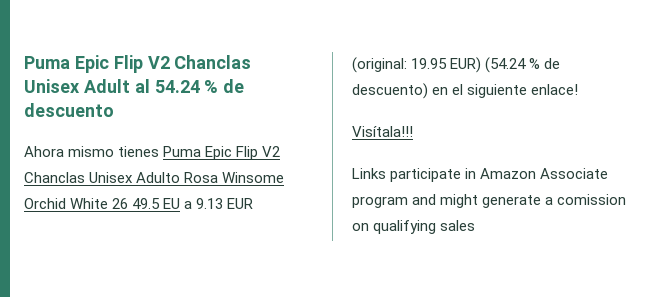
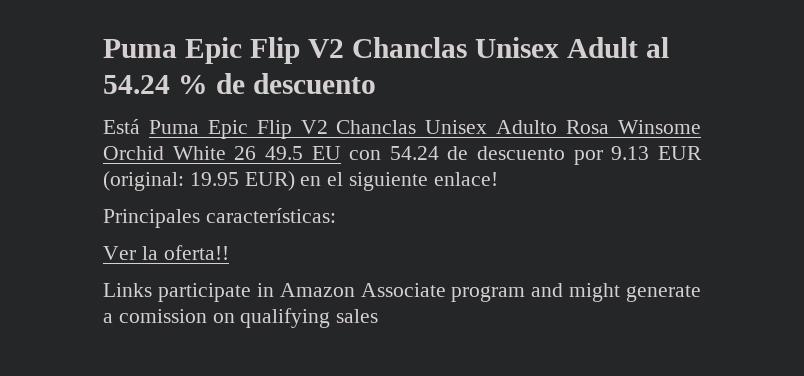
- Ahora mismo tienes Puma Epic Flip V2 Chanclas Unisex Adulto Rosa Winsome Orchid White 26 49.5 EU a 9.13 EUR (original: 19.95 EUR) (54.24 % de descuento) en el siguiente enlace!
+ Está Puma Epic Flip V2 Chanclas Unisex Adulto Rosa Winsome Orchid White 26 49.5 EU con 54.24 de descuento por 9.13 EUR (original: 19.95 EUR) en el siguiente enlace!
- Visítala!!!
+ Principales características:
+ Ver la oferta!!

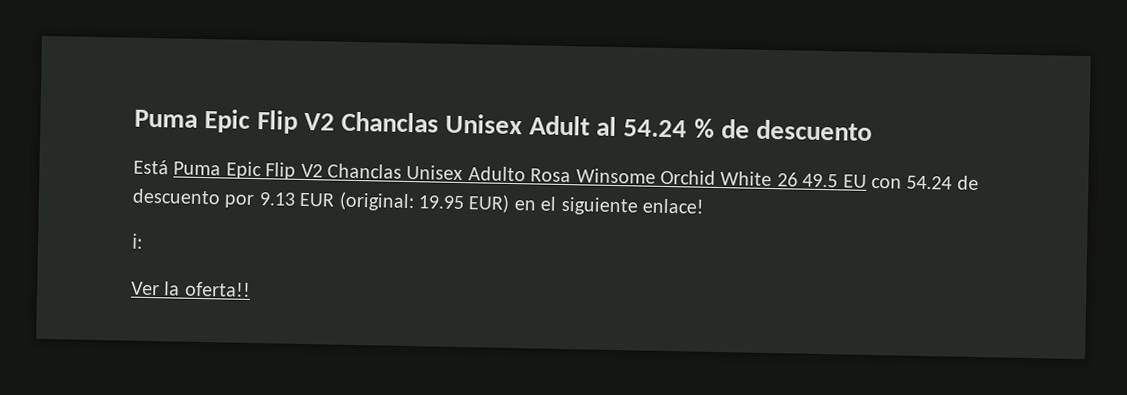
- Principales características:
+ ℹ:
- Links participate in Amazon Associate program and might generate a comission on qualifying sales

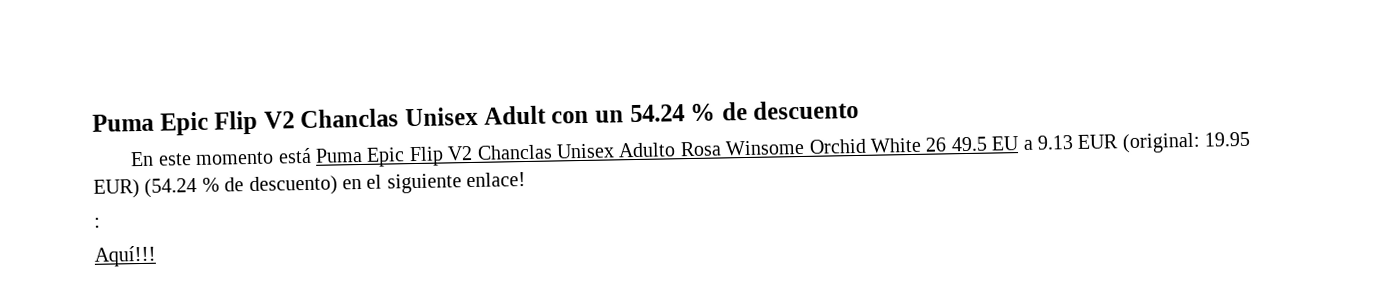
- Puma Epic Flip V2 Chanclas Unisex Adult al 54.24 % de descuento
+ Puma Epic Flip V2 Chanclas Unisex Adult con un 54.24 % de descuento
- Está Puma Epic Flip V2 Chanclas Unisex Adulto Rosa Winsome Orchid White 26 49.5 EU con 54.24 de descuento por 9.13 EUR (original: 19.95 EUR) en el siguiente enlace!
+ En este momento está Puma Epic Flip V2 Chanclas Unisex Adulto Rosa Winsome Orchid White 26 49.5 EU a 9.13 EUR (original: 19.95 EUR) (54.24 % de descuento) en el siguiente enlace!
- ℹ:
- Ver la oferta!!
+ :
+ Aquí!!!

